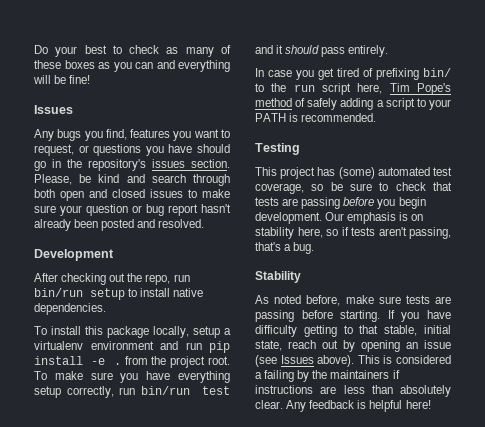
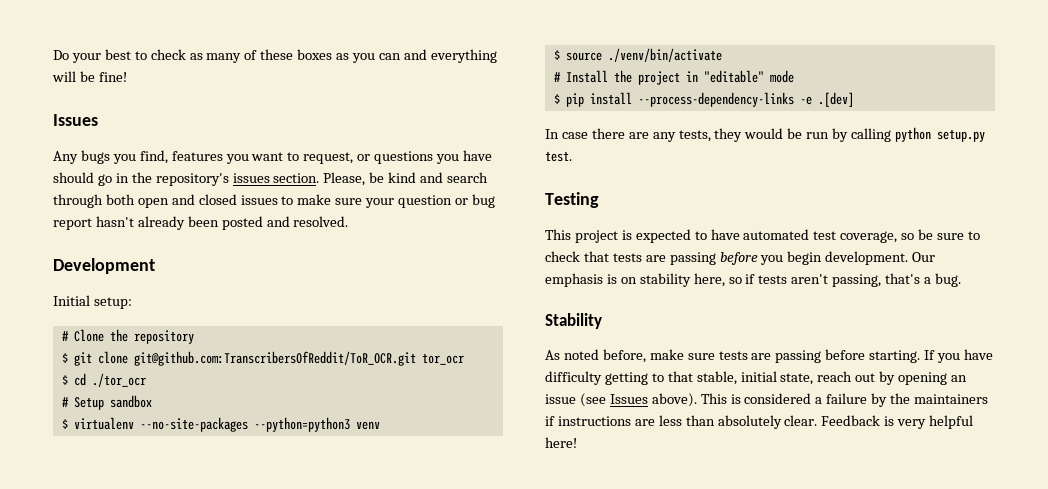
- After checking out the repo, run bin/run setup to install native dependencies.
- To install this package locally, setup a virtualenv environment and run pip install -e . from the project root. To make sure you have everything setup correctly, run bin/run test and it should pass entirely.
- In case you get tired of prefixing bin/ to the run script here, Tim Pope's method of safely adding a script to your PATH is recommended.
+ Initial setup:
+ # Clone the repository
+ $ git clone git@github.com:TranscribersOfReddit/ToR_OCR.git tor_ocr
+ $ cd ./tor_ocr
+ # Setup sandbox
+ $ virtualenv --no-site-packages --python=python3 venv
+ $ source ./venv/bin/activate
+ # Install the project in "editable" mode
+ $ pip install --process-dependency-links -e .[dev]
+ In case there are any tests, they would be run by calling python setup.py test.
- This project has (some) automated test coverage, so be sure to check that tests are passing before you begin development.
+ This project is expected to have automated test coverage, so be sure to check that tests are passing before you begin development.
- This is considered a failing by the maintainers if instructions are less than absolutely clear.
+ This is considered a failure by the maintainers if instructions are less than absolutely clear.
- Any feedback is helpful here!
+ Feedback is very helpful here!

